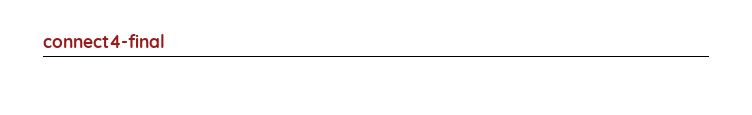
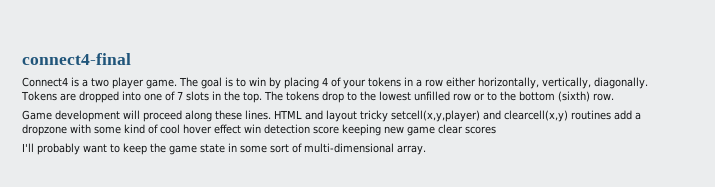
+ Connect4 is a two player game. The goal is to win by placing 4 of your tokens in a row either horizontally, vertically, diagonally. Tokens are dropped into one of 7 slots in the top. The tokens drop to the lowest unfilled row or to the bottom (sixth) row.
+ Game development will proceed along these lines. HTML and layout tricky setcell(x,y,player) and clearcell(x,y) routines add a dropzone with some kind of cool hover effect win detection score keeping new game clear scores
+ I'll probably want to keep the game state in some sort of multi-dimensional array.

